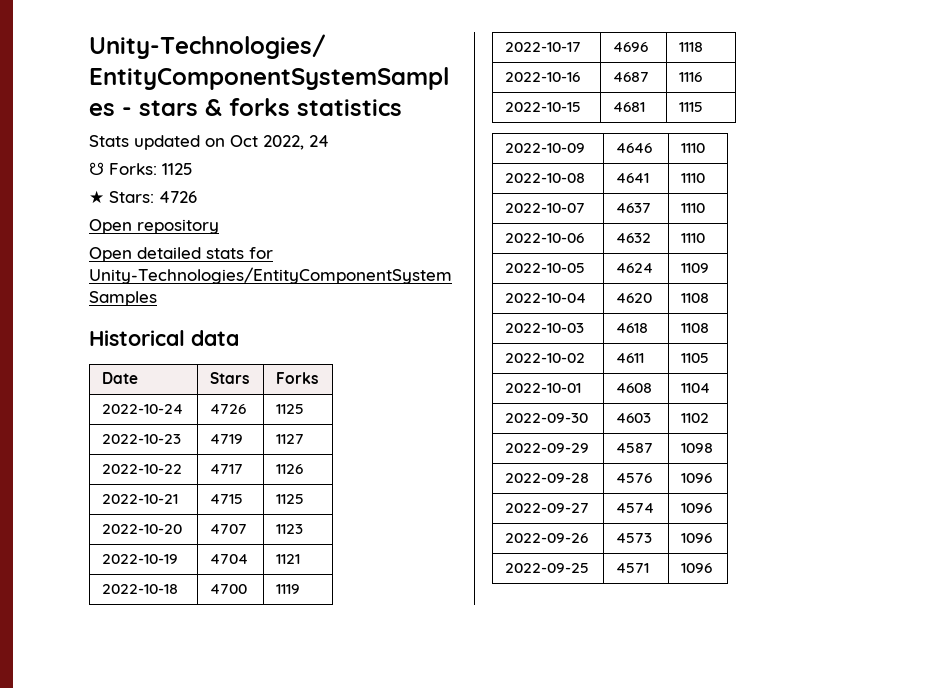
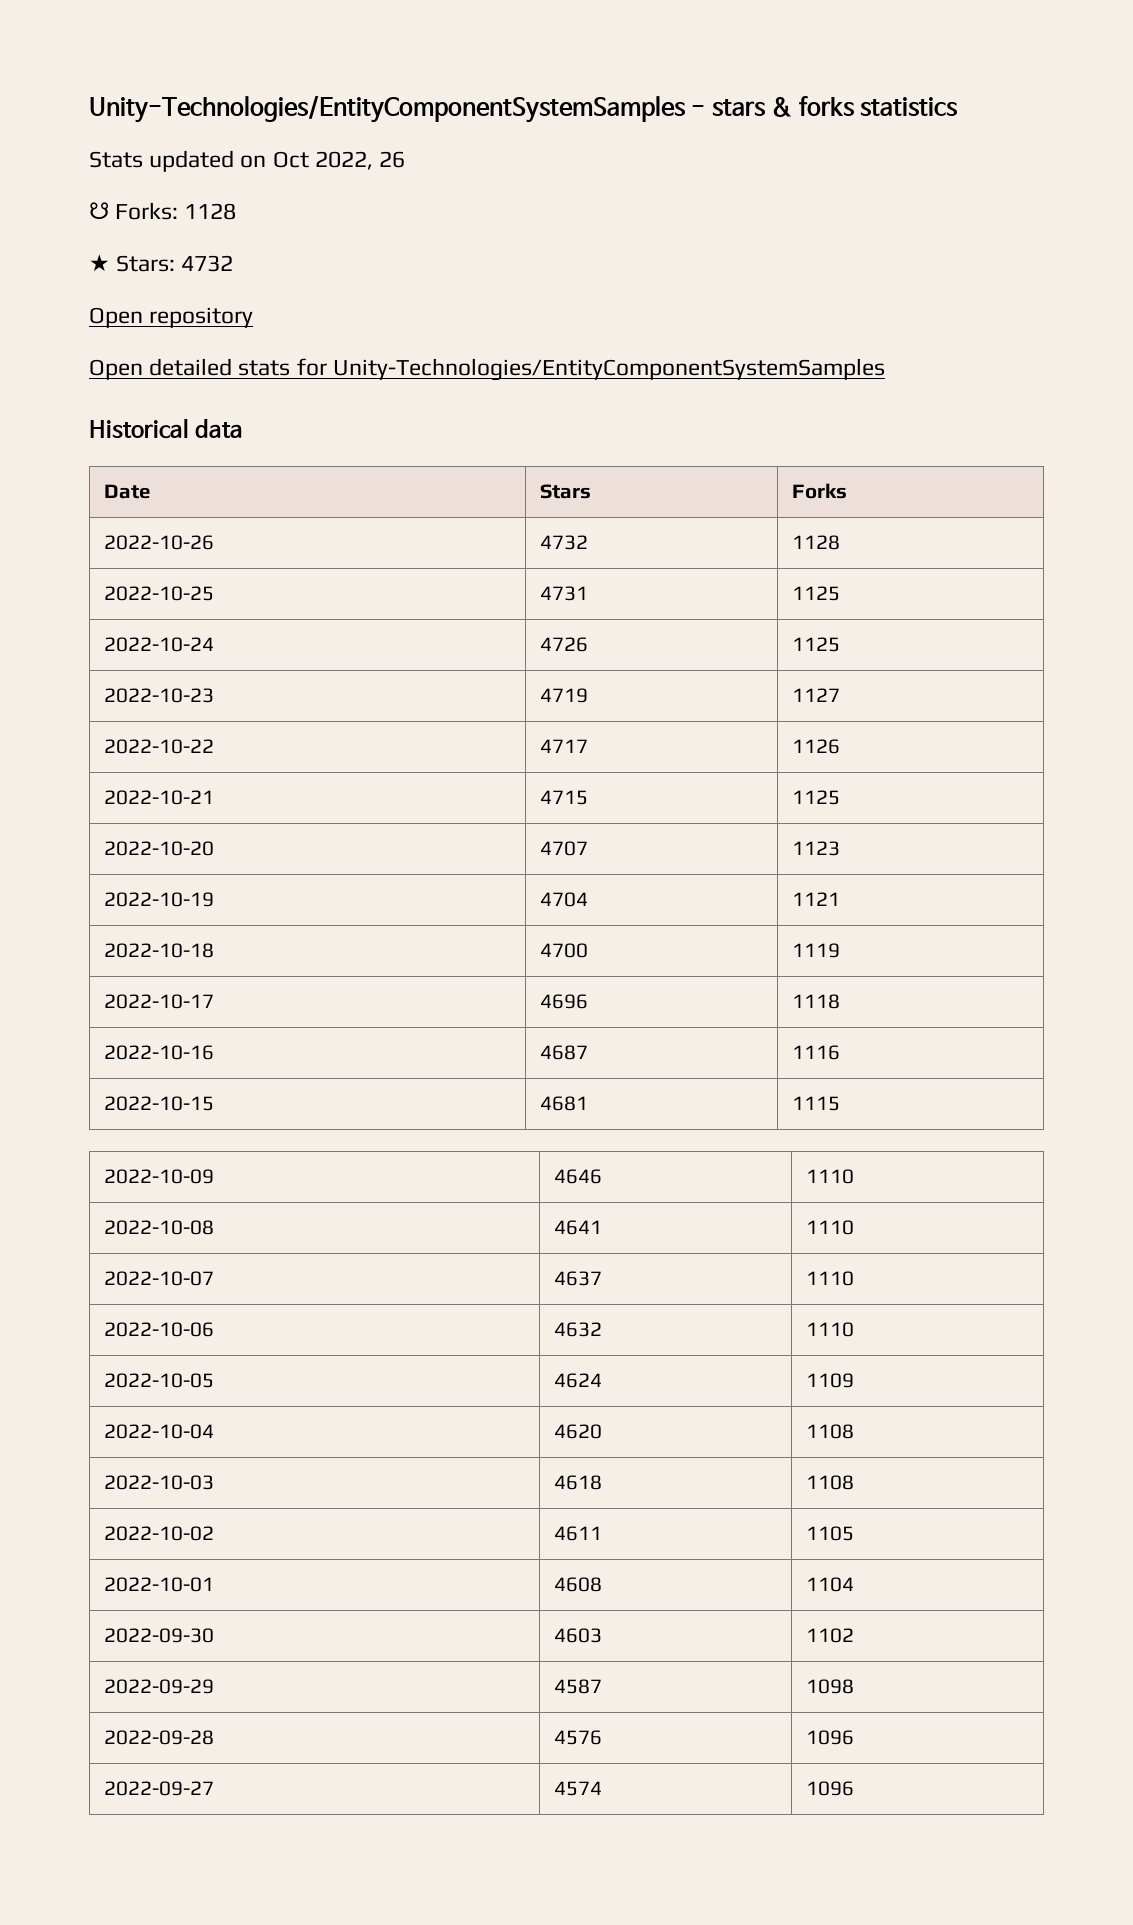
- Stats updated on Oct 2022, 24
+ Stats updated on Oct 2022, 26
- ☋ Forks: 1125
+ ☋ Forks: 1128
- ★ Stars: 4726
+ ★ Stars: 4732
+ 2022-10-26 | 4732 | 1128
+ 2022-10-25 | 4731 | 1125
- 2022-09-26 | 4573 | 1096
- 2022-09-25 | 4571 | 1096

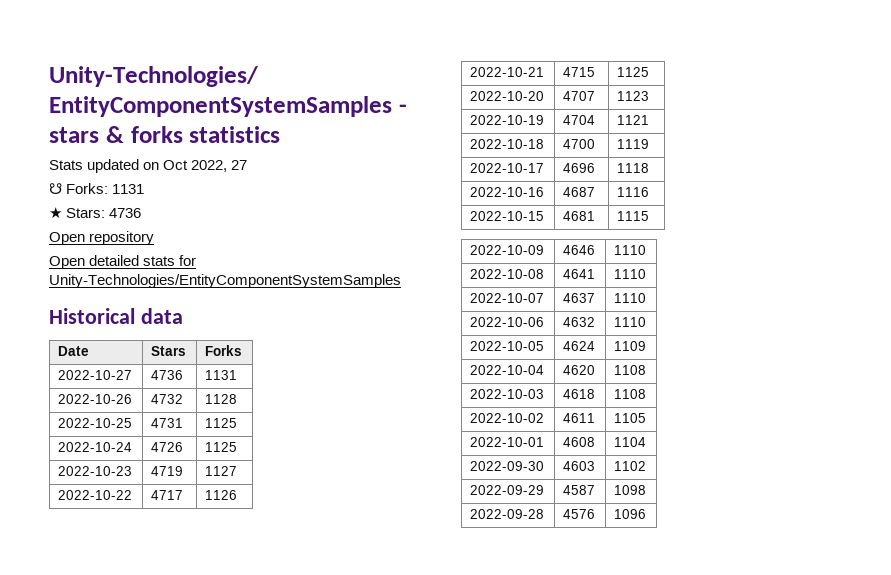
- Stats updated on Oct 2022, 26
+ Stats updated on Oct 2022, 27
- ☋ Forks: 1128
+ ☋ Forks: 1131
- ★ Stars: 4732
+ ★ Stars: 4736
+ 2022-10-27 | 4736 | 1131
- 2022-09-27 | 4574 | 1096

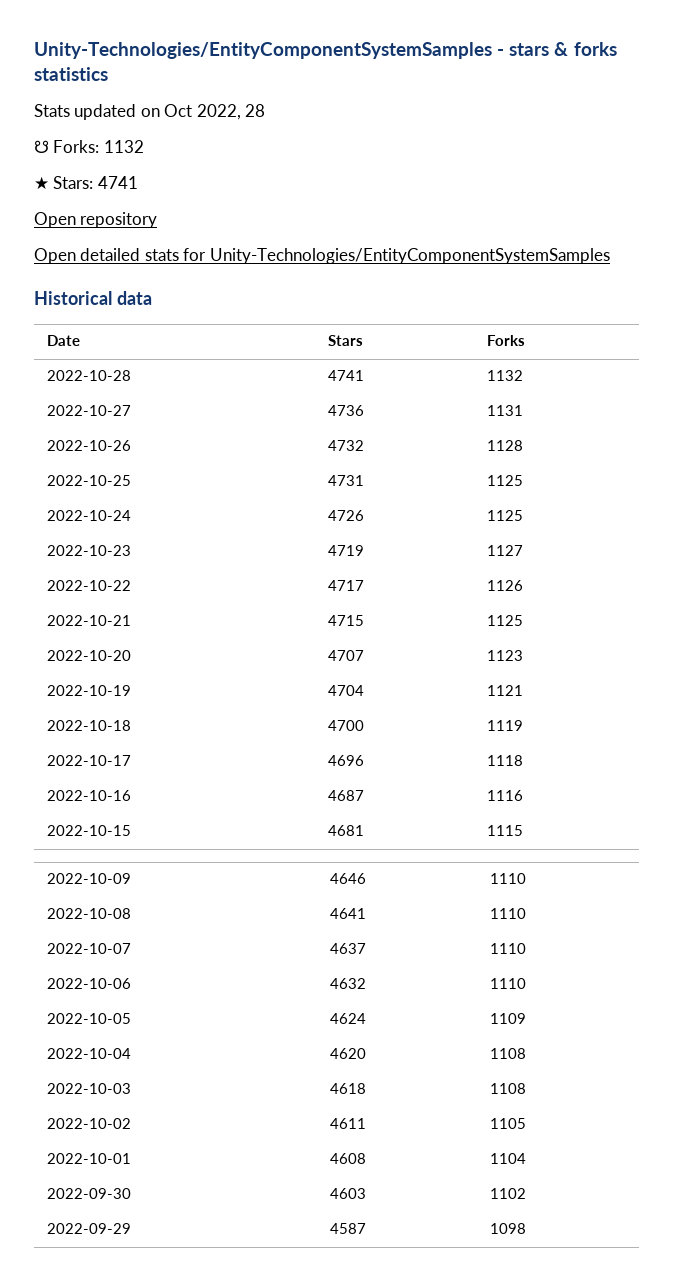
- Stats updated on Oct 2022, 27
+ Stats updated on Oct 2022, 28
- ☋ Forks: 1131
+ ☋ Forks: 1132
- ★ Stars: 4736
+ ★ Stars: 4741
+ 2022-10-28 | 4741 | 1132
- 2022-09-28 | 4576 | 1096

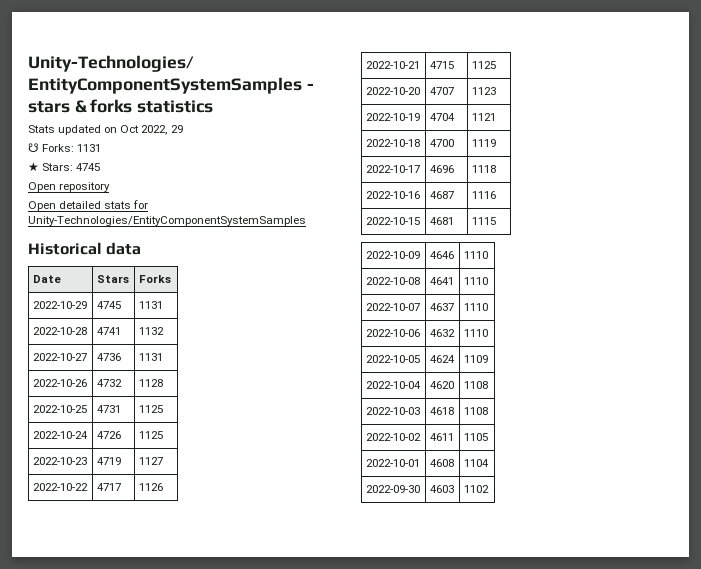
- Stats updated on Oct 2022, 28
+ Stats updated on Oct 2022, 29
- ☋ Forks: 1132
+ ☋ Forks: 1131
- ★ Stars: 4741
+ ★ Stars: 4745
+ 2022-10-29 | 4745 | 1131
- 2022-09-29 | 4587 | 1098

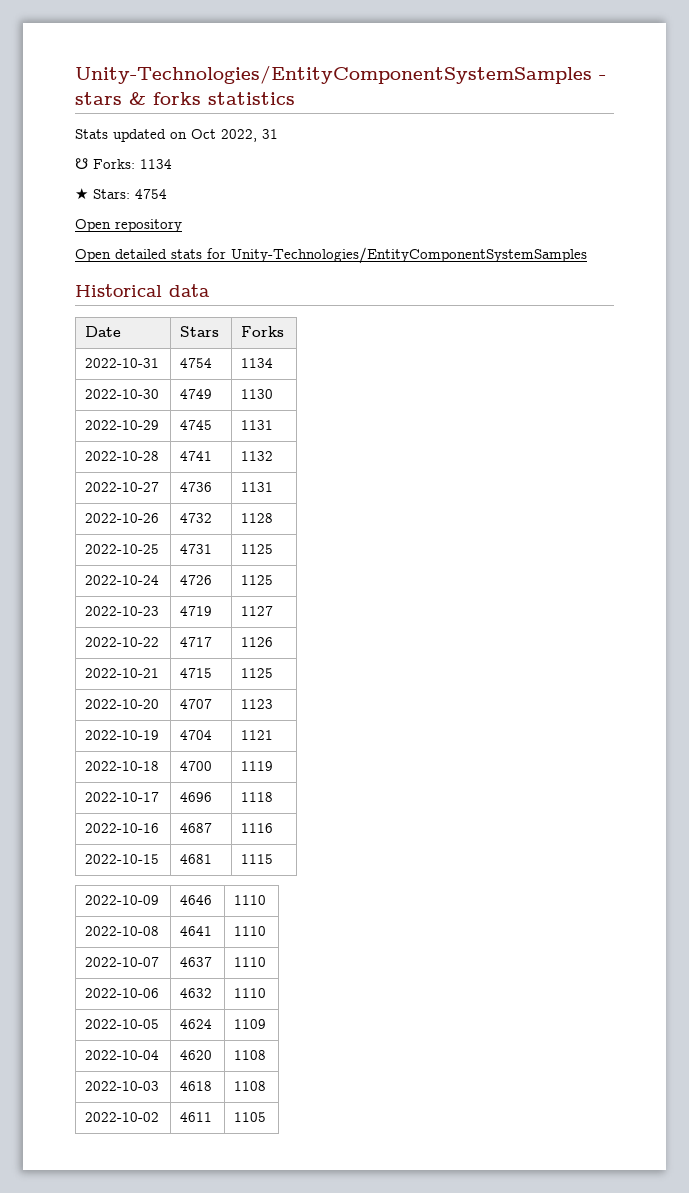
- Stats updated on Oct 2022, 29
+ Stats updated on Oct 2022, 31
- ☋ Forks: 1131
+ ☋ Forks: 1134
- ★ Stars: 4745
+ ★ Stars: 4754
+ 2022-10-31 | 4754 | 1134
+ 2022-10-30 | 4749 | 1130
- 2022-10-01 | 4608 | 1104
- 2022-09-30 | 4603 | 1102

